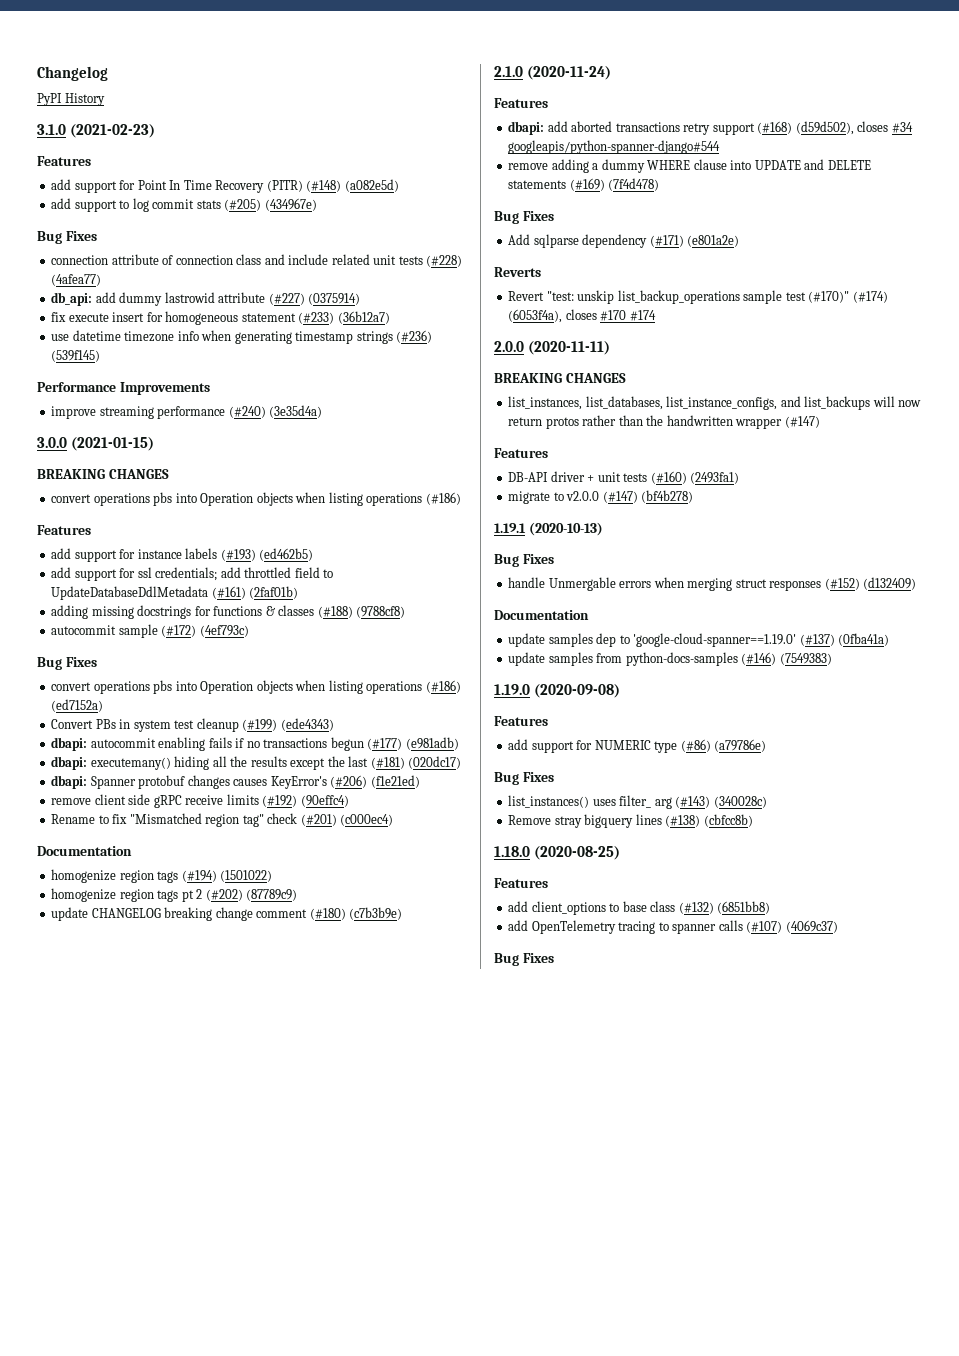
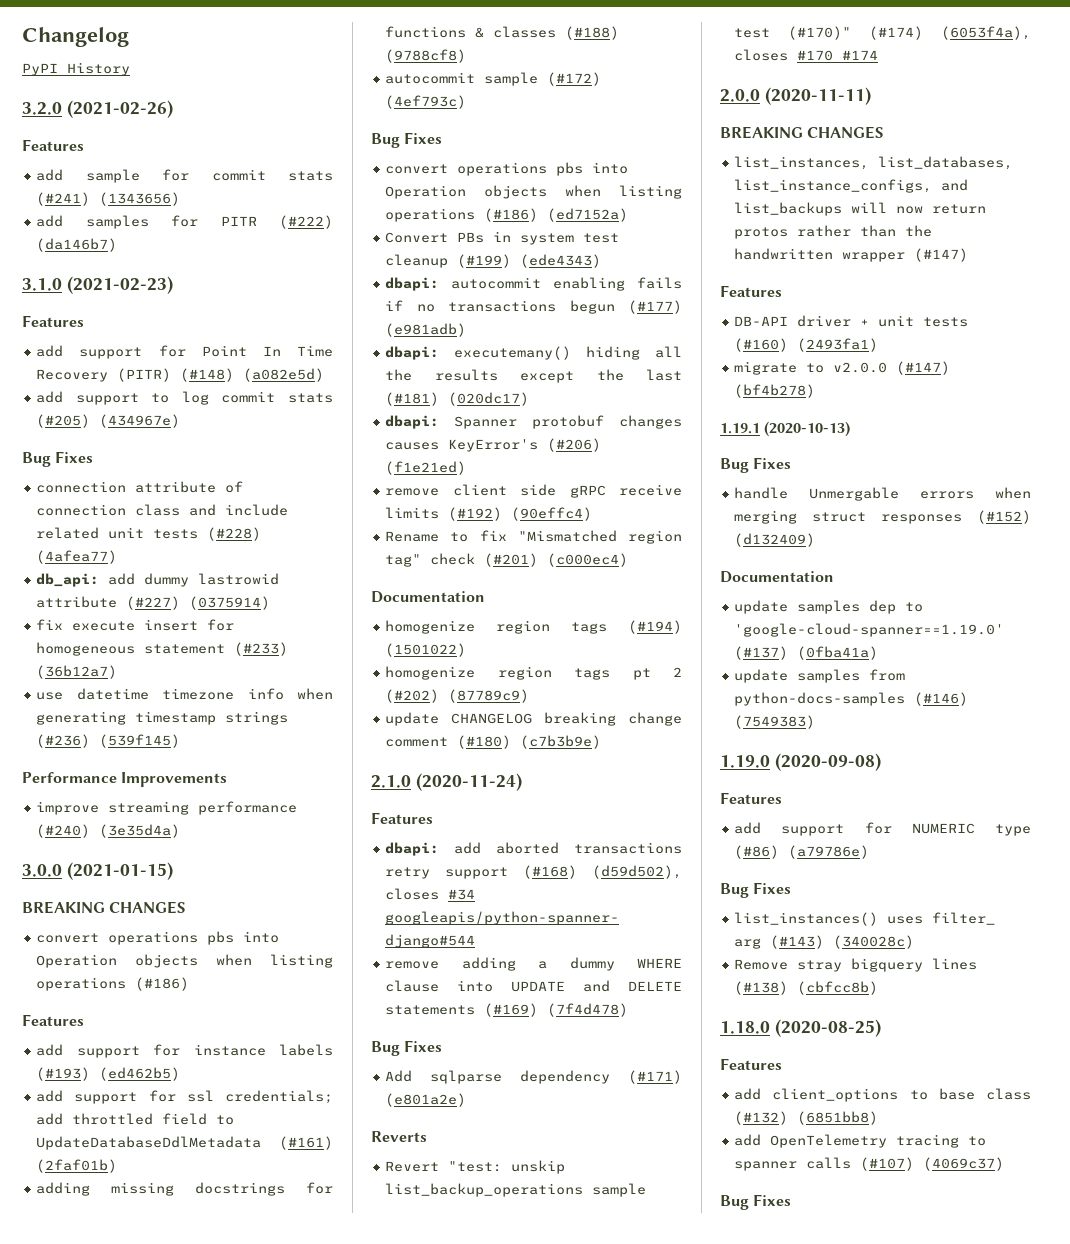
+ 3.2.0 (2021-02-26)
+ Features
+ add sample for commit stats (#241) (1343656)
+ add samples for PITR (#222) (da146b7)

